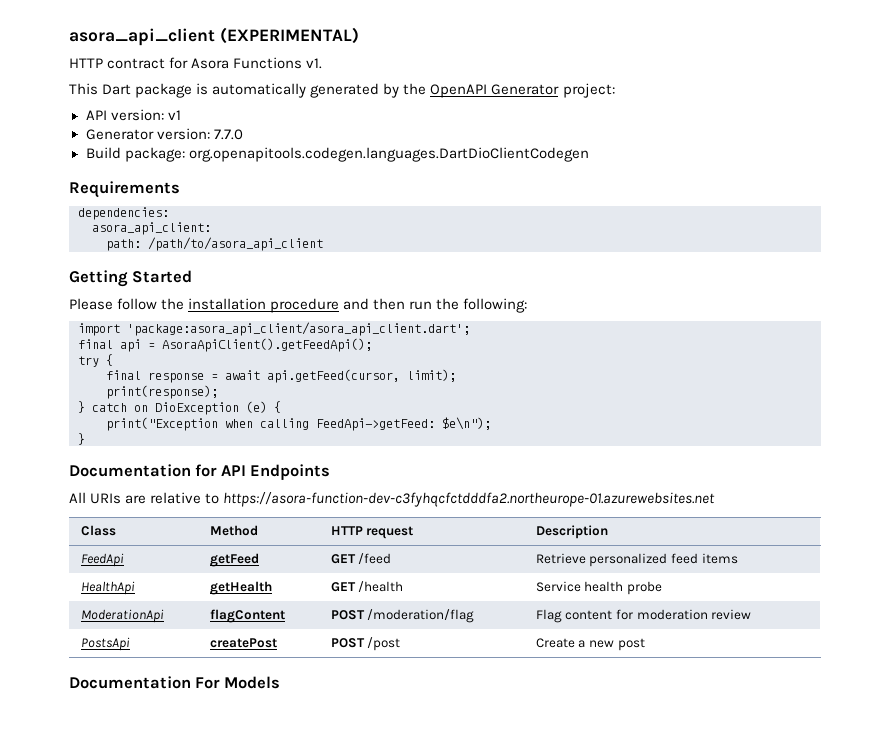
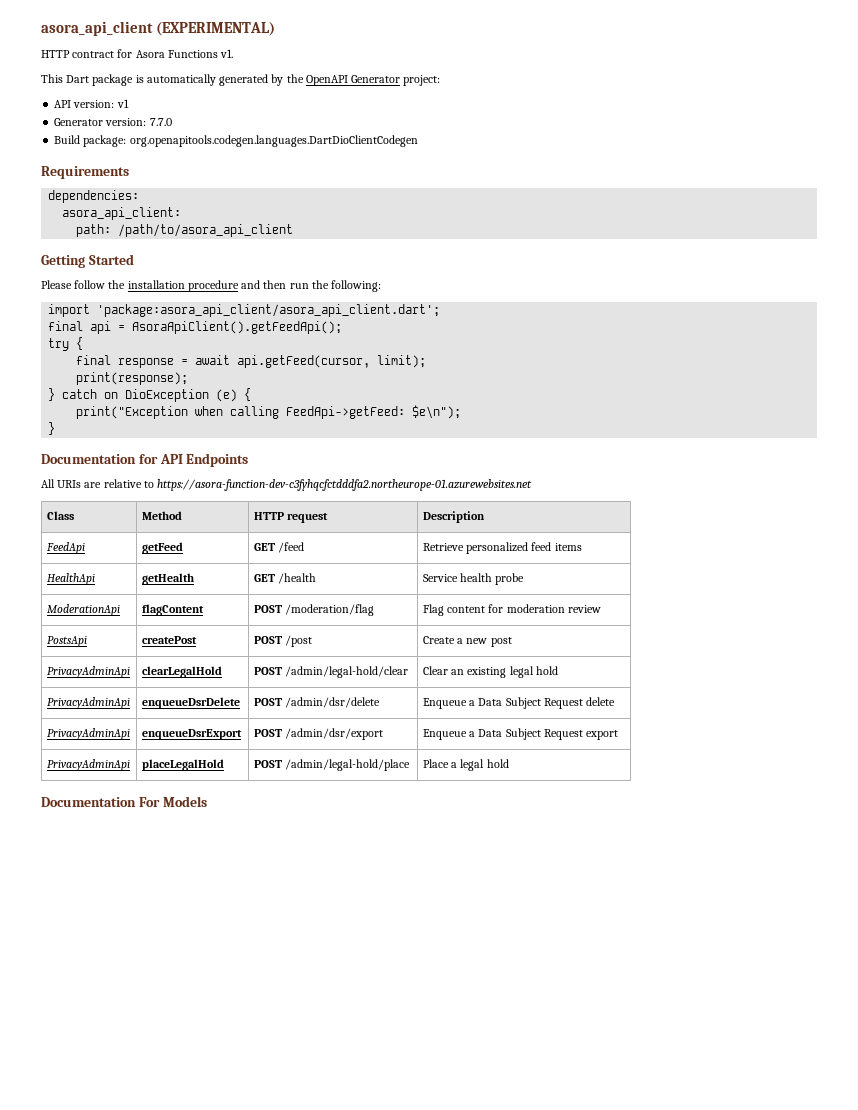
+ PrivacyAdminApi | clearLegalHold | POST /admin/legal-hold/clear | Clear an existing legal hold
+ PrivacyAdminApi | enqueueDsrDelete | POST /admin/dsr/delete | Enqueue a Data Subject Request delete
+ PrivacyAdminApi | enqueueDsrExport | POST /admin/dsr/export | Enqueue a Data Subject Request export
+ PrivacyAdminApi | placeLegalHold | POST /admin/legal-hold/place | Place a legal hold

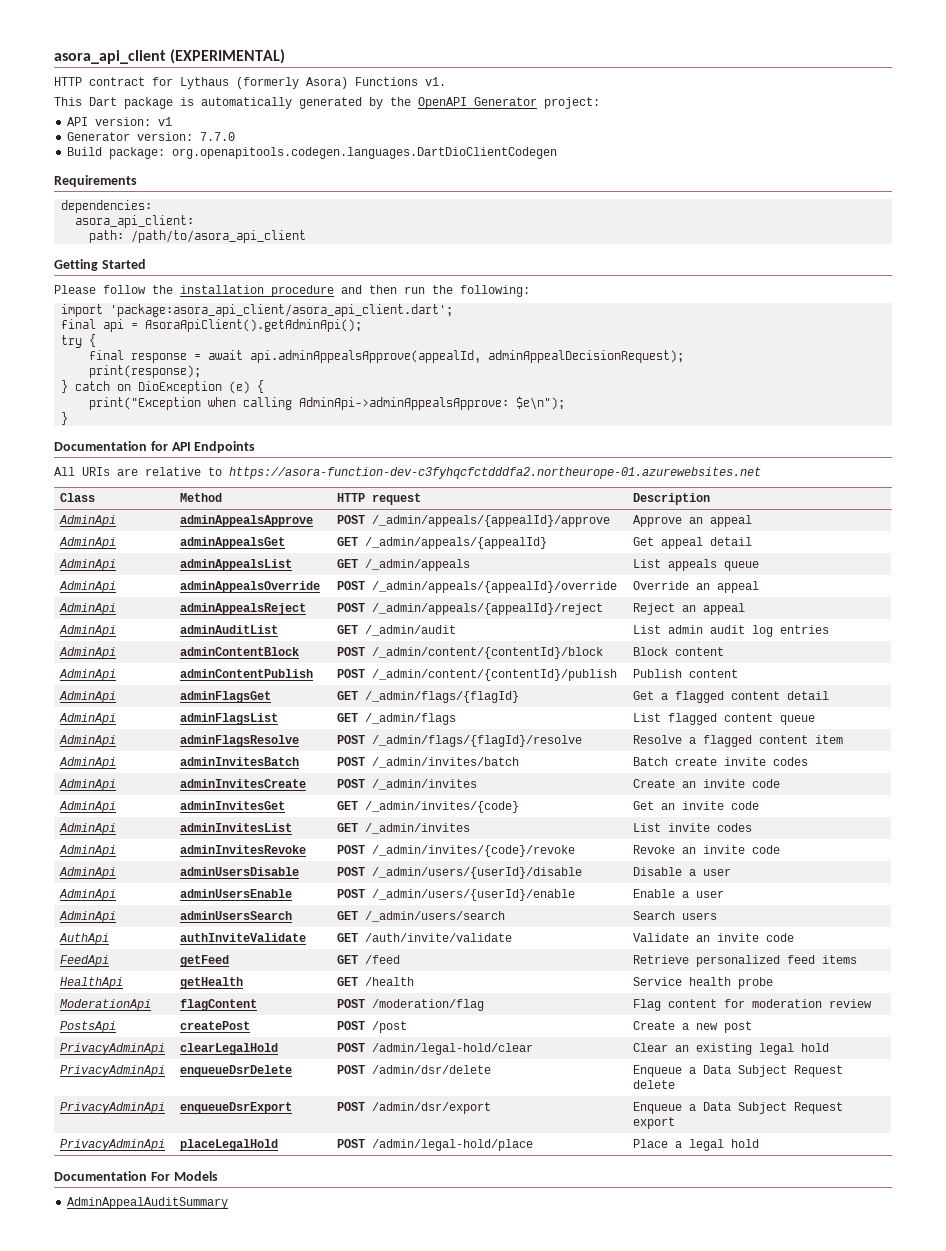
- HTTP contract for Asora Functions v1.
+ HTTP contract for Lythaus (formerly Asora) Functions v1.
- final api = AsoraApiClient().getFeedApi();
+ final api = AsoraApiClient().getAdminApi();
- final response = await api.getFeed(cursor, limit);
+ final response = await api.adminAppealsApprove(appealId, adminAppealDecisionRequest);
- print("Exception when calling FeedApi->getFeed: $e\n");
+ print("Exception when calling AdminApi->adminAppealsApprove: $e\n");
+ AdminApi | adminAppealsApprove | POST /_admin/appeals/{appealId}/approve | Approve an appeal
+ AdminApi | adminAppealsGet | GET /_admin/appeals/{appealId} | Get appeal detail
+ AdminApi | adminAppealsList | GET /_admin/appeals | List appeals queue
+ AdminApi | adminAppealsOverride | POST /_admin/appeals/{appealId}/override | Override an appeal
+ AdminApi | adminAppealsReject | POST /_admin/appeals/{appealId}/reject | Reject an appeal
+ AdminApi | adminAuditList | GET /_admin/audit | List admin audit log entries
+ AdminApi | adminContentBlock | POST /_admin/content/{contentId}/block | Block content
+ AdminApi | adminContentPublish | POST /_admin/content/{contentId}/publish | Publish content
+ AdminApi | adminFlagsGet | GET /_admin/flags/{flagId} | Get a flagged content detail
+ AdminApi | adminFlagsList | GET /_admin/flags | List flagged content queue
+ AdminApi | adminFlagsResolve | POST /_admin/flags/{flagId}/resolve | Resolve a flagged content item
+ AdminApi | adminInvitesBatch | POST /_admin/invites/batch | Batch create invite codes
+ AdminApi | adminInvitesCreate | POST /_admin/invites | Create an invite code
+ AdminApi | adminInvitesGet | GET /_admin/invites/{code} | Get an invite code
+ AdminApi | adminInvitesList | GET /_admin/invites | List invite codes
+ AdminApi | adminInvitesRevoke | POST /_admin/invites/{code}/revoke | Revoke an invite code
+ AdminApi | adminUsersDisable | POST /_admin/users/{userId}/disable | Disable a user
+ AdminApi | adminUsersEnable | POST /_admin/users/{userId}/enable | Enable a user
+ AdminApi | adminUsersSearch | GET /_admin/users/search | Search users
+ AuthApi | authInviteValidate | GET /auth/invite/validate | Validate an invite code
+ AdminAppealAuditSummary

